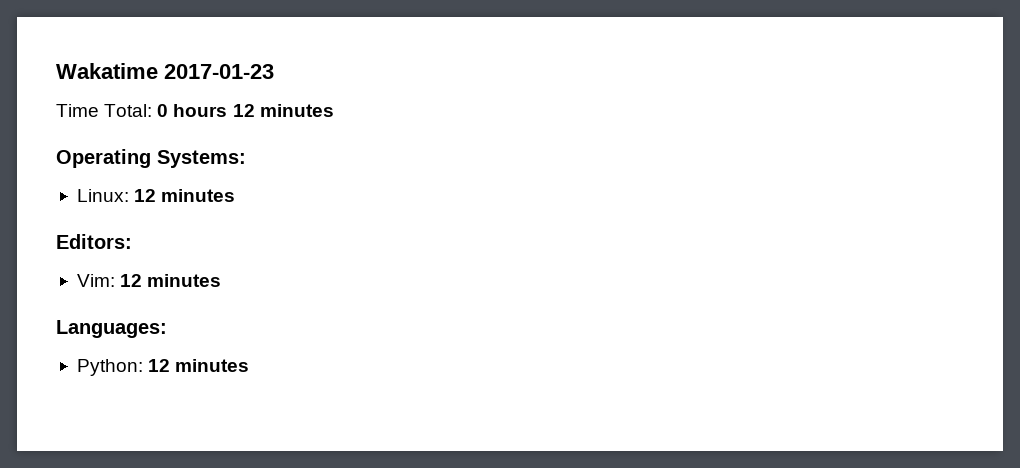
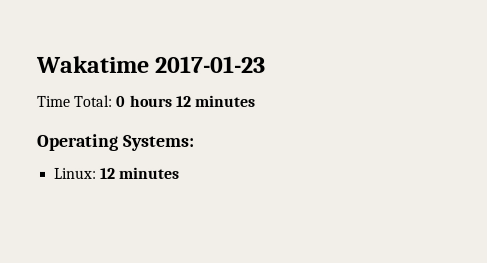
- Editors:
- Vim: 12 minutes
- Languages:
- Python: 12 minutes

